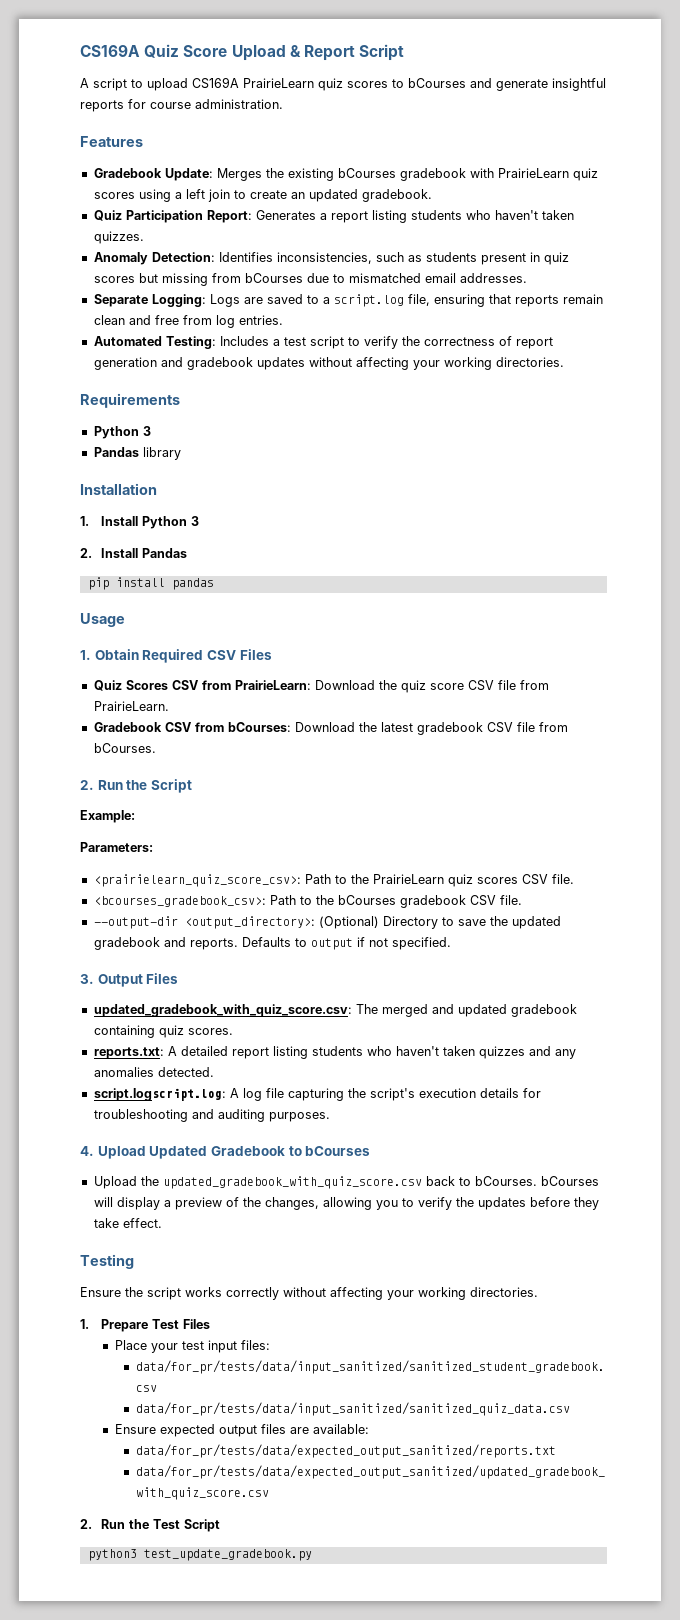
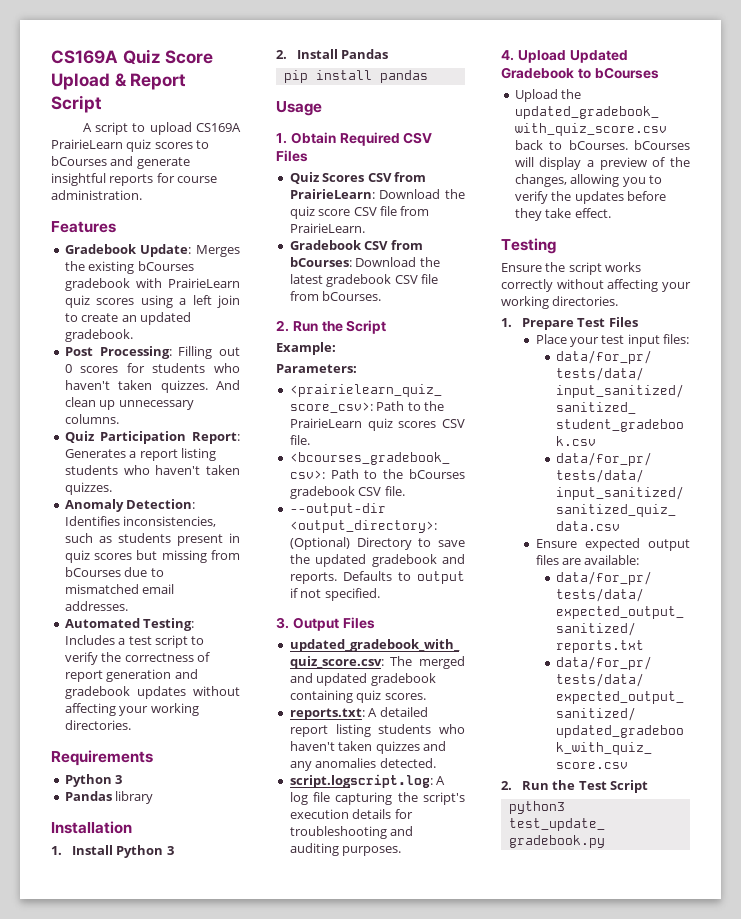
+ Post Processing: Filling out 0 scores for students who haven't taken quizzes. And clean up unnecessary columns.
- Separate Logging: Logs are saved to a script.log file, ensuring that reports remain clean and free from log entries.

